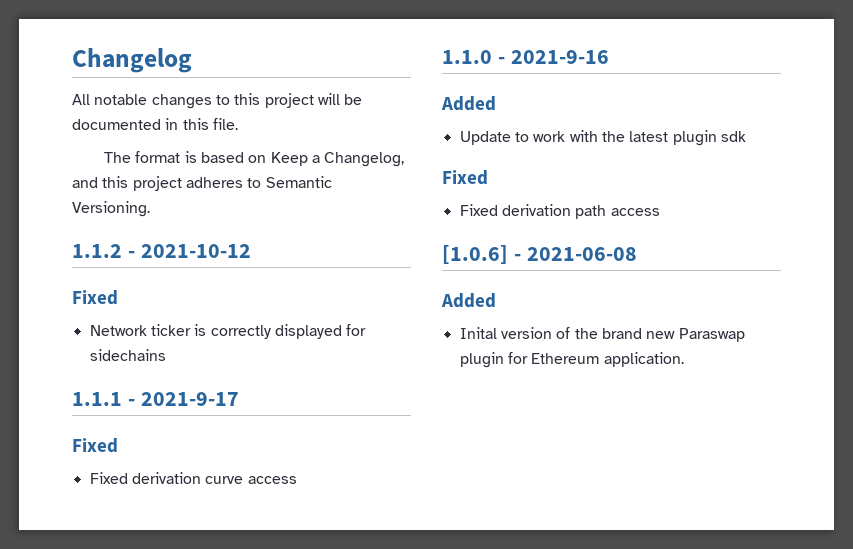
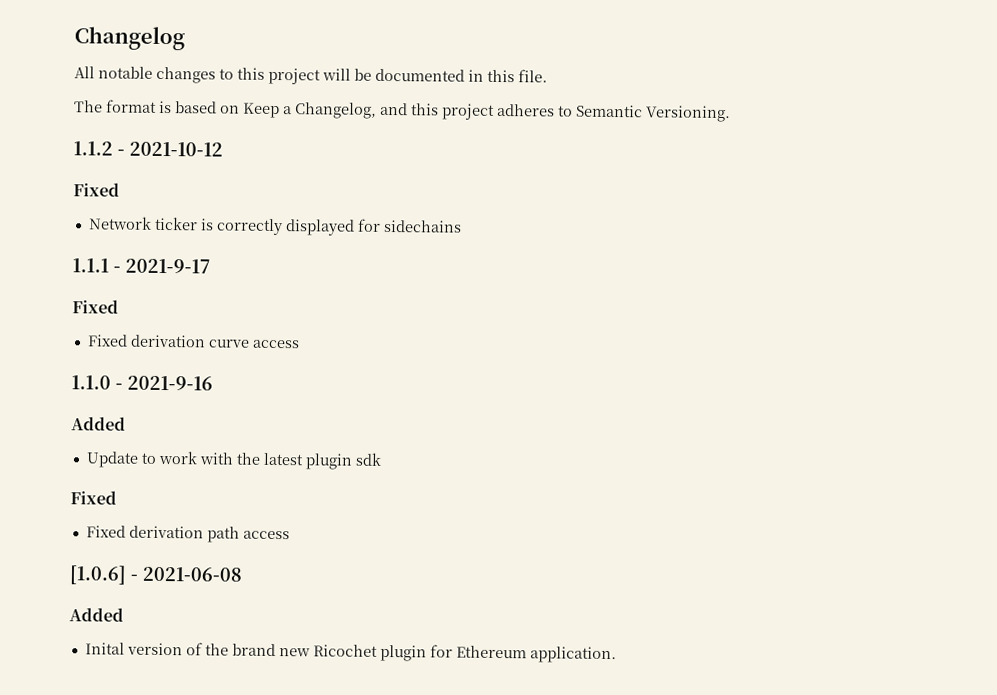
- Inital version of the brand new Paraswap plugin for Ethereum application.
+ Inital version of the brand new Ricochet plugin for Ethereum application.

